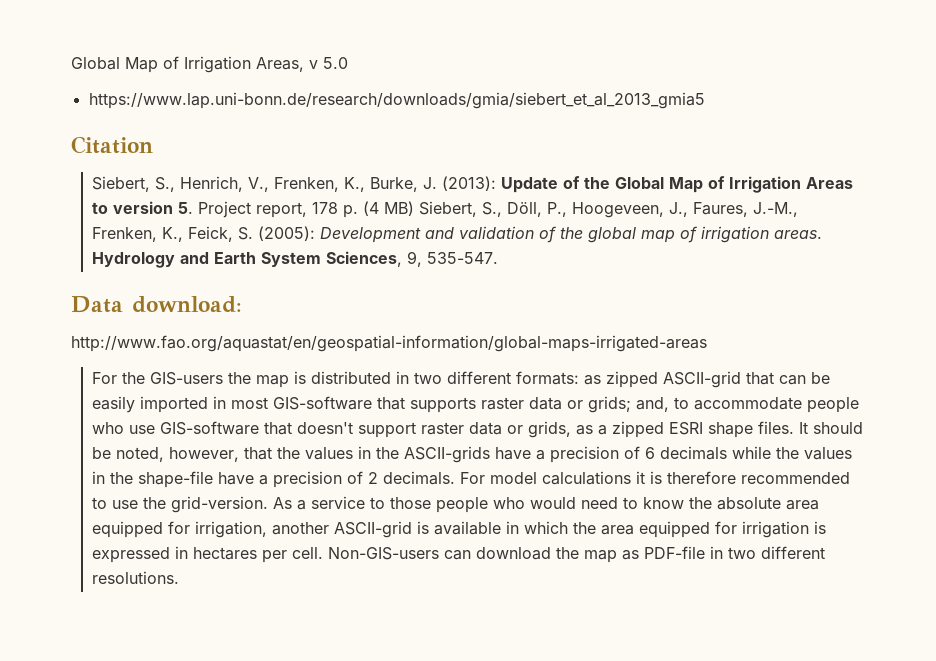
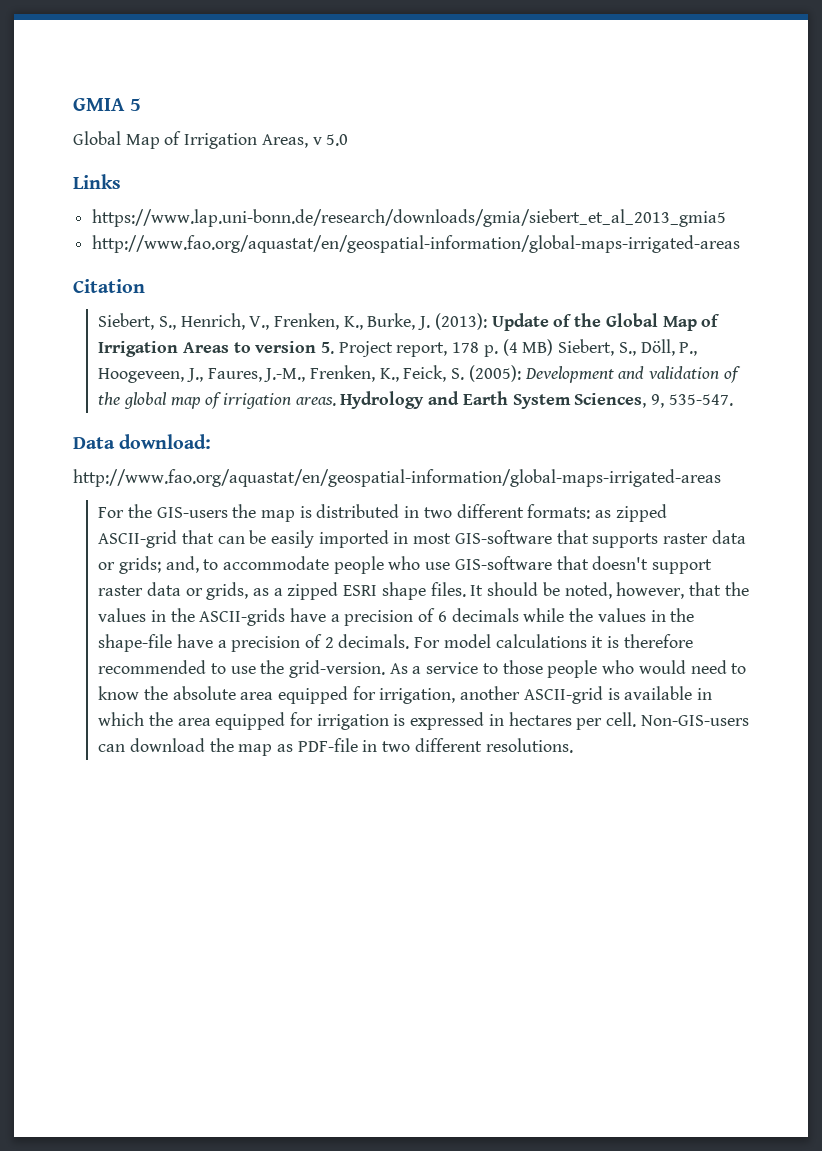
+ GMIA 5
+ Links
  https://www.lap.uni-bonn.de/research/downloads/gmia/siebert_et_al_2013_gmia5
+ http://www.fao.org/aquastat/en/geospatial-information/global-maps-irrigated-areas

